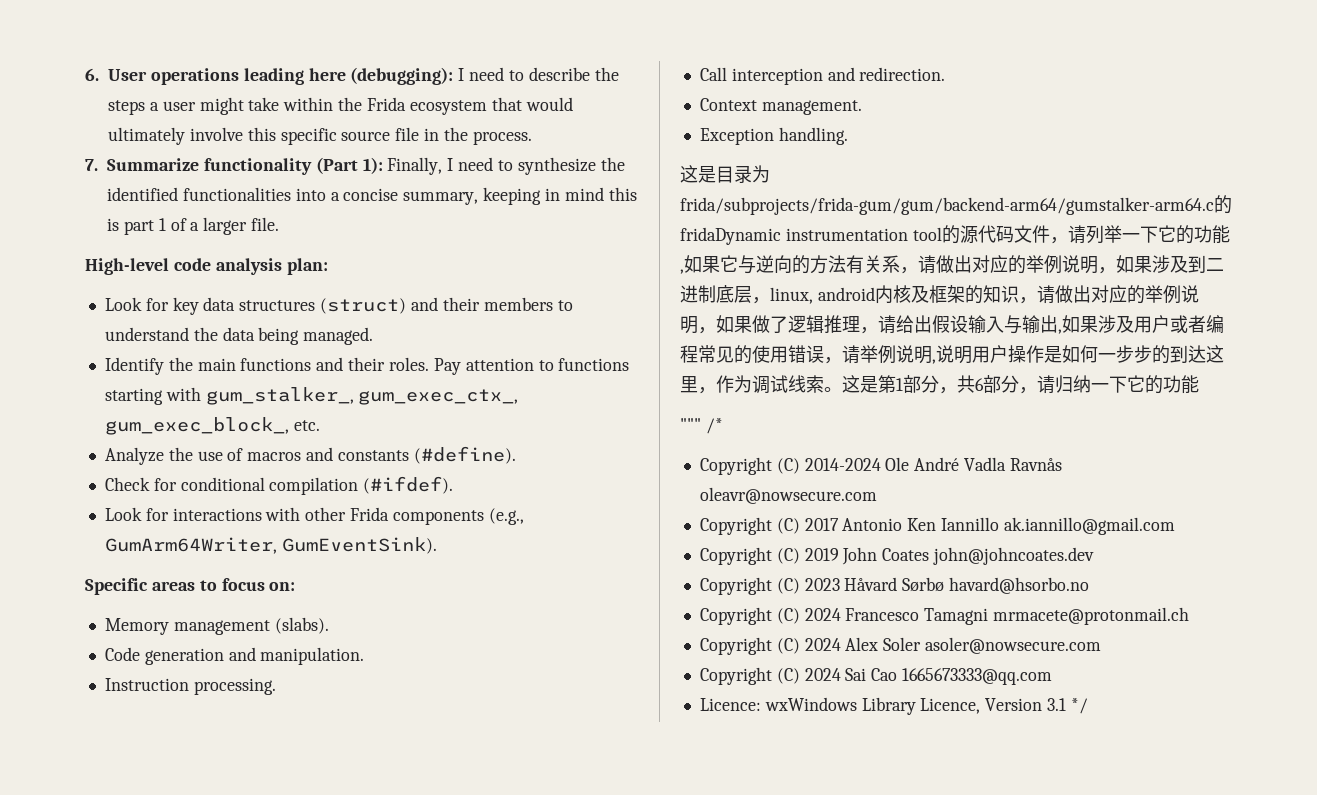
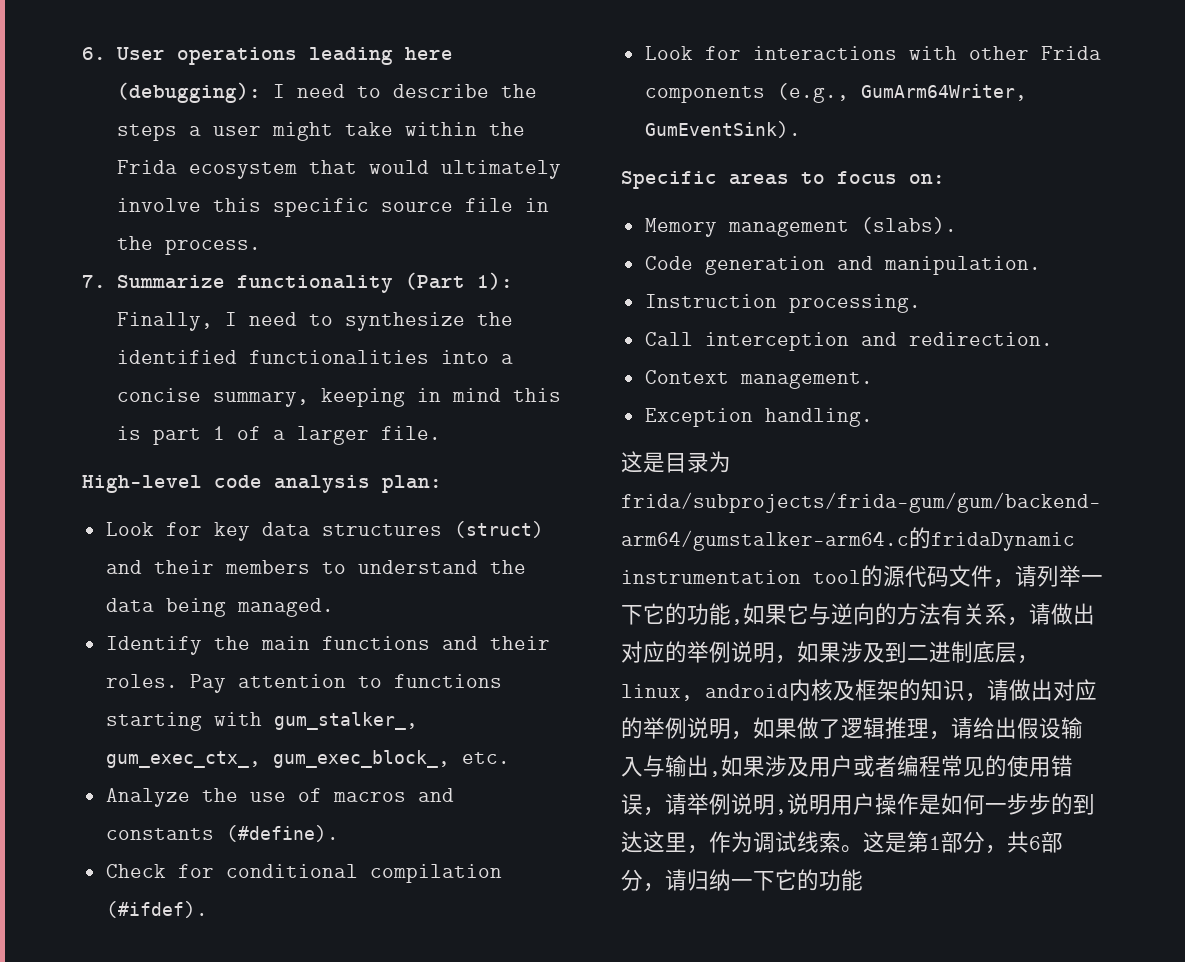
- """ /*
- Copyright (C) 2014-2024 Ole André Vadla Ravnås oleavr@nowsecure.com
- Copyright (C) 2017 Antonio Ken Iannillo ak.iannillo@gmail.com
- Copyright (C) 2019 John Coates john@johncoates.dev
- Copyright (C) 2023 Håvard Sørbø havard@hsorbo.no
- Copyright (C) 2024 Francesco Tamagni mrmacete@protonmail.ch
- Copyright (C) 2024 Alex Soler asoler@nowsecure.com
- Copyright (C) 2024 Sai Cao 1665673333@qq.com
- Licence: wxWindows Library Licence, Version 3.1 */

